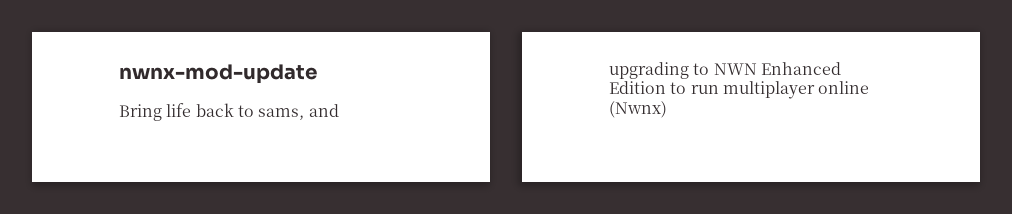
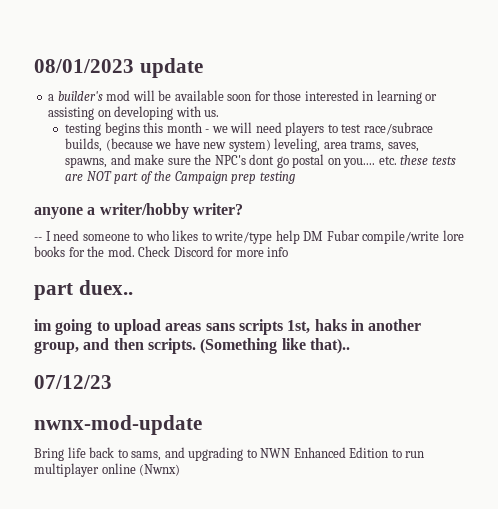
+ 08/01/2023 update
+ a builder's mod will be available soon for those interested in learning or assisting on developing with us.
+ testing begins this month - we will need players to test race/subrace builds, (because we have new system) leveling, area trams, saves, spawns, and make sure the NPC's dont go postal on you.... etc. these tests are NOT part of the Campaign prep testing
+ anyone a writer/hobby writer?
+ -- I need someone to who likes to write/type help DM Fubar compile/write lore books for the mod. Check Discord for more info
+ part duex..
+ im going to upload areas sans scripts 1st, haks in another group, and then scripts. (Something like that)..
+ 07/12/23

